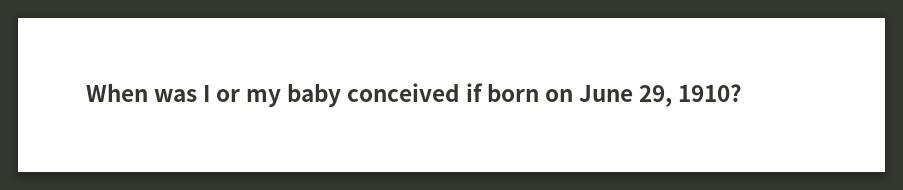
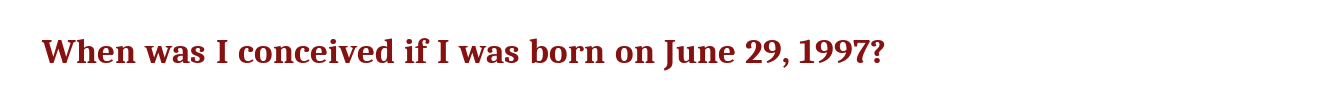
- When was I or my baby conceived if born on June 29, 1910?
+ When was I conceived if I was born on June 29, 1997?

